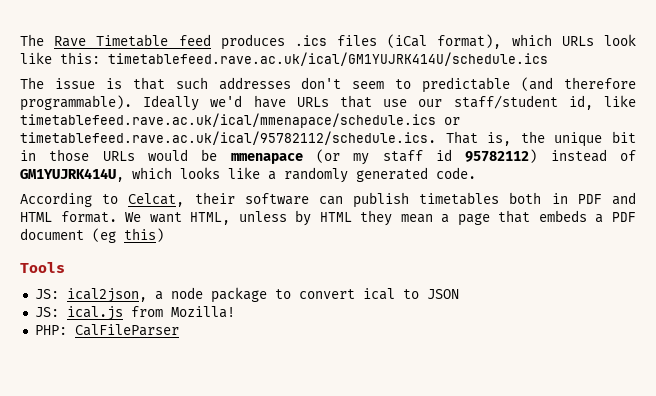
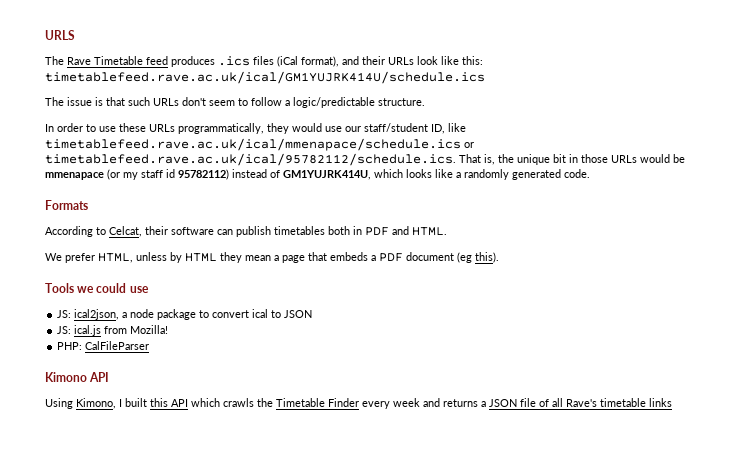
+ URLS
- The Rave Timetable feed produces .ics files (iCal format), which URLs look like this: timetablefeed.rave.ac.uk/ical/GM1YUJRK414U/schedule.ics
+ The Rave Timetable feed produces .ics files (iCal format), and their URLs look like this: timetablefeed.rave.ac.uk/ical/GM1YUJRK414U/schedule.ics
- The issue is that such addresses don't seem to predictable (and therefore programmable). Ideally we'd have URLs that use our staff/student id, like timetablefeed.rave.ac.uk/ical/mmenapace/schedule.ics or timetablefeed.rave.ac.uk/ical/95782112/schedule.ics. That is, the unique bit in those URLs would be mmenapace (or my staff id 95782112) instead of GM1YUJRK414U, which looks like a randomly generated code.
+ The issue is that such URLs don't seem to follow a logic/predictable structure.
+ In order to use these URLs programmatically, they would use our staff/student ID, like timetablefeed.rave.ac.uk/ical/mmenapace/schedule.ics or timetablefeed.rave.ac.uk/ical/95782112/schedule.ics. That is, the unique bit in those URLs would be mmenapace (or my staff id 95782112) instead of GM1YUJRK414U, which looks like a randomly generated code.
+ Formats
- According to Celcat, their software can publish timetables both in PDF and HTML format. We want HTML, unless by HTML they mean a page that embeds a PDF document (eg this)
+ According to Celcat, their software can publish timetables both in PDF and HTML.
+ We prefer HTML, unless by HTML they mean a page that embeds a PDF document (eg this).
- Tools
+ Tools we could use
+ Kimono API
+ Using Kimono, I built this API which crawls the Timetable Finder every week and returns a JSON file of all Rave's timetable links

